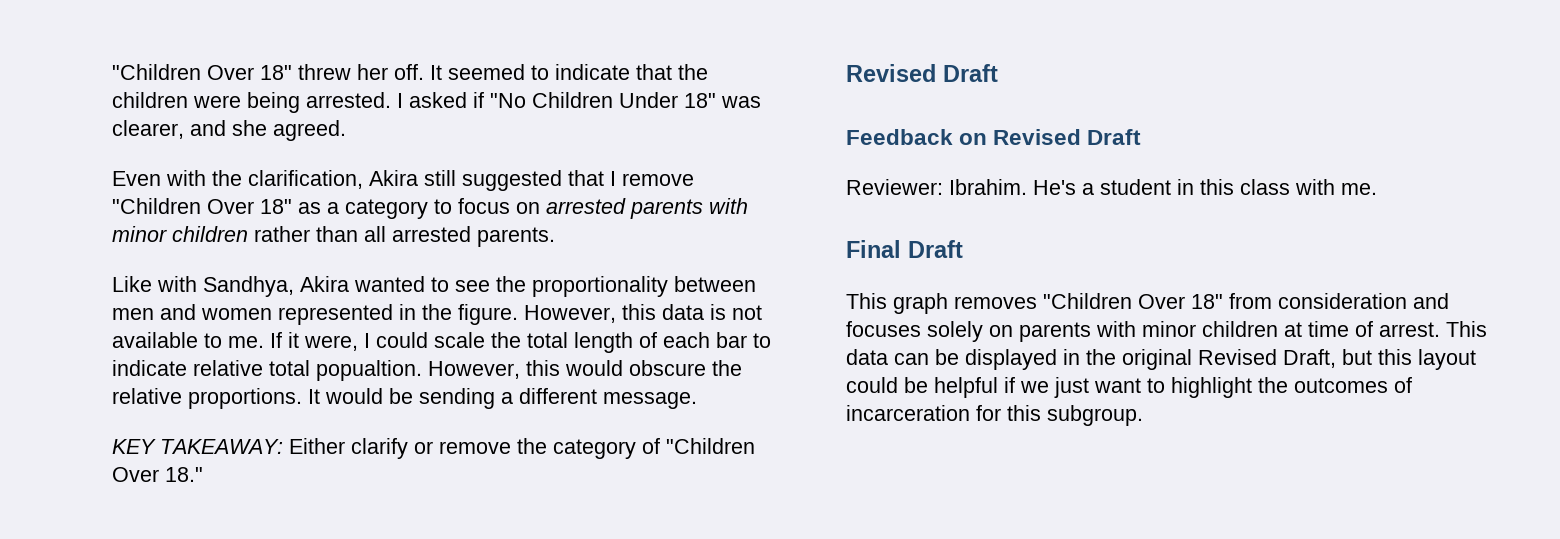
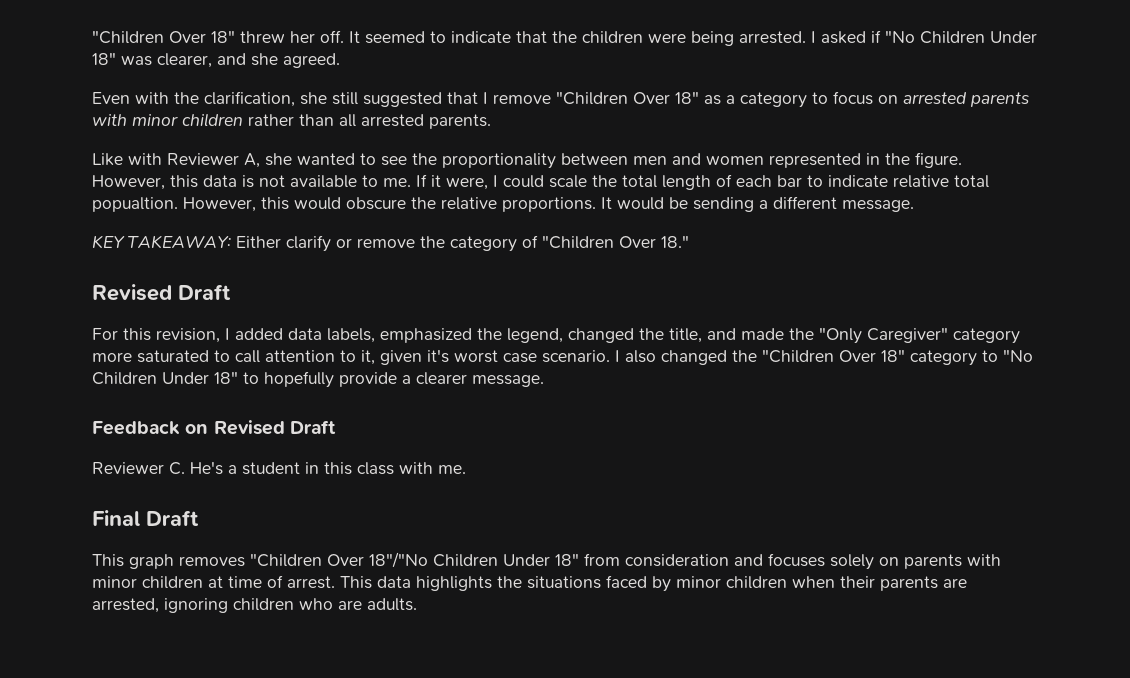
- Even with the clarification, Akira still suggested that I remove "Children Over 18" as a category to focus on arrested parents with minor children rather than all arrested parents.
+ Even with the clarification, she still suggested that I remove "Children Over 18" as a category to focus on arrested parents with minor children rather than all arrested parents.
- Like with Sandhya, Akira wanted to see the proportionality between men and women represented in the figure.
+ Like with Reviewer A, she wanted to see the proportionality between men and women represented in the figure.
+ For this revision, I added data labels, emphasized the legend, changed the title, and made the "Only Caregiver" category more saturated to call attention to it, given it's worst case scenario. I also changed the "Children Over 18" category to "No Children Under 18" to hopefully provide a clearer message.
- Reviewer: Ibrahim. He's a student in this class with me.
+ Reviewer C. He's a student in this class with me.
- This graph removes "Children Over 18" from consideration and focuses solely on parents with minor children at time of arrest.
+ This graph removes "Children Over 18"/"No Children Under 18" from consideration and focuses solely on parents with minor children at time of arrest.
- This data can be displayed in the original Revised Draft, but this layout could be helpful if we just want to highlight the outcomes of incarceration for this subgroup.
+ This data highlights the situations faced by minor children when their parents are arrested, ignoring children who are adults.

